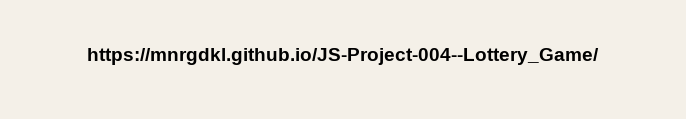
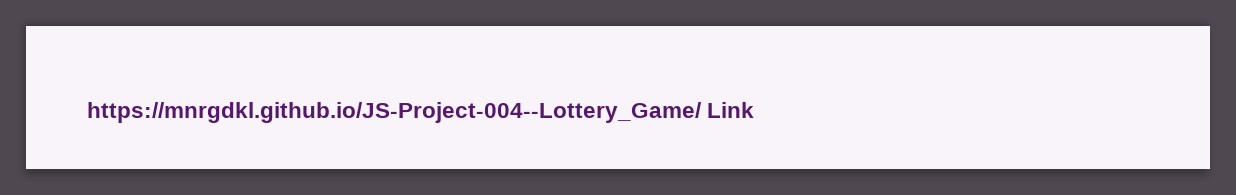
- https://mnrgdkl.github.io/JS-Project-004--Lottery_Game/
+ https://mnrgdkl.github.io/JS-Project-004--Lottery_Game/ Link

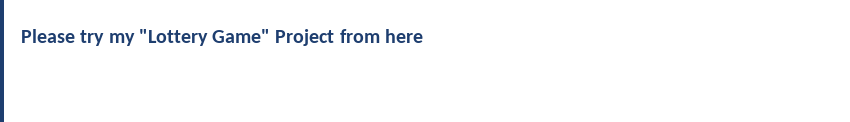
- https://mnrgdkl.github.io/JS-Project-004--Lottery_Game/ Link
+ Please try my "Lottery Game" Project from here

